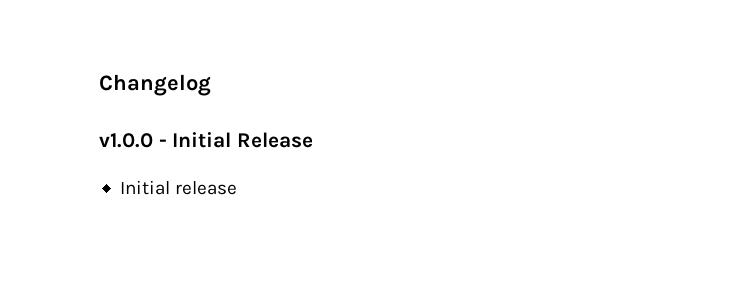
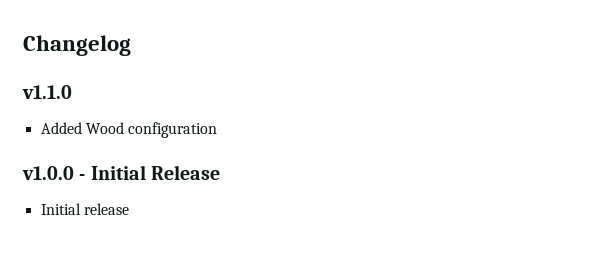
+ v1.1.0
+ Added Wood configuration

